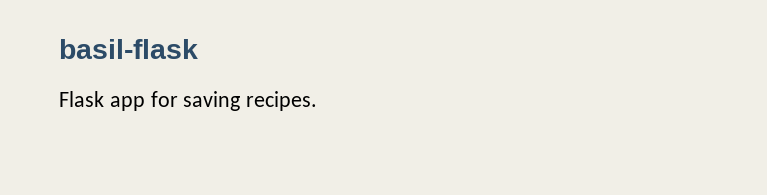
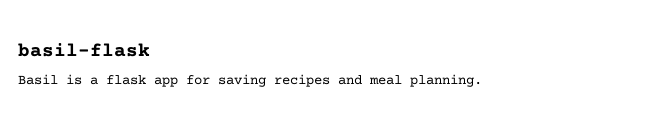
- Flask app for saving recipes.
+ Basil is a flask app for saving recipes and meal planning.

